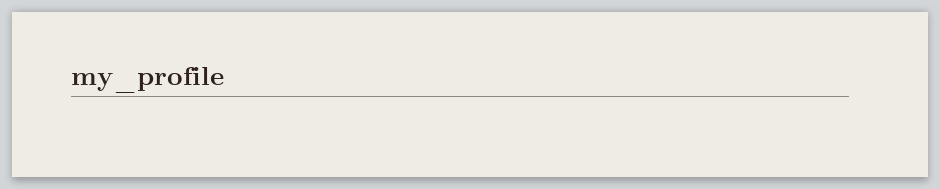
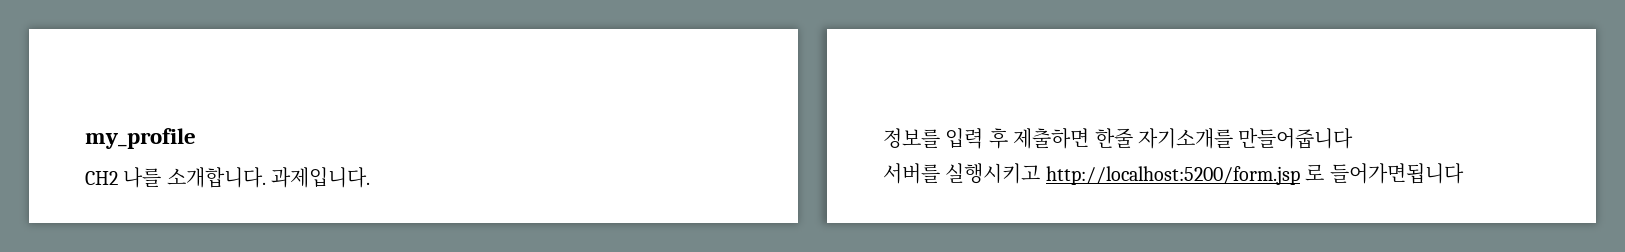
+ CH2 나를 소개합니다. 과제입니다.
+ 정보를 입력 후 제출하면 한줄 자기소개를 만들어줍니다
+ 서버를 실행시키고 http://localhost:5200/form.jsp 로 들어가면됩니다

